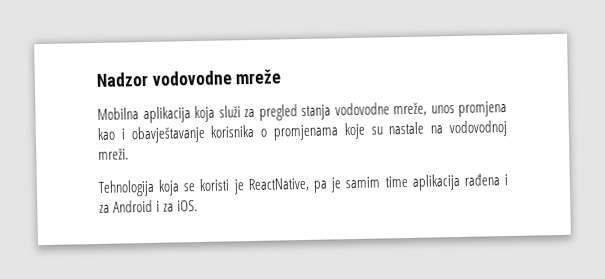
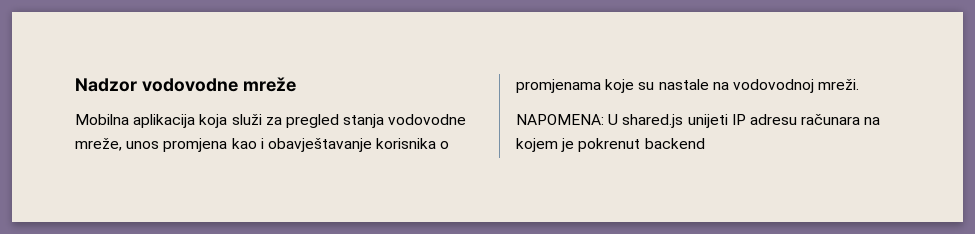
- Tehnologija koja se koristi je ReactNative, pa je samim time aplikacija rađena i za Android i za iOS.
+ NAPOMENA: U shared.js unijeti IP adresu računara na kojem je pokrenut backend

